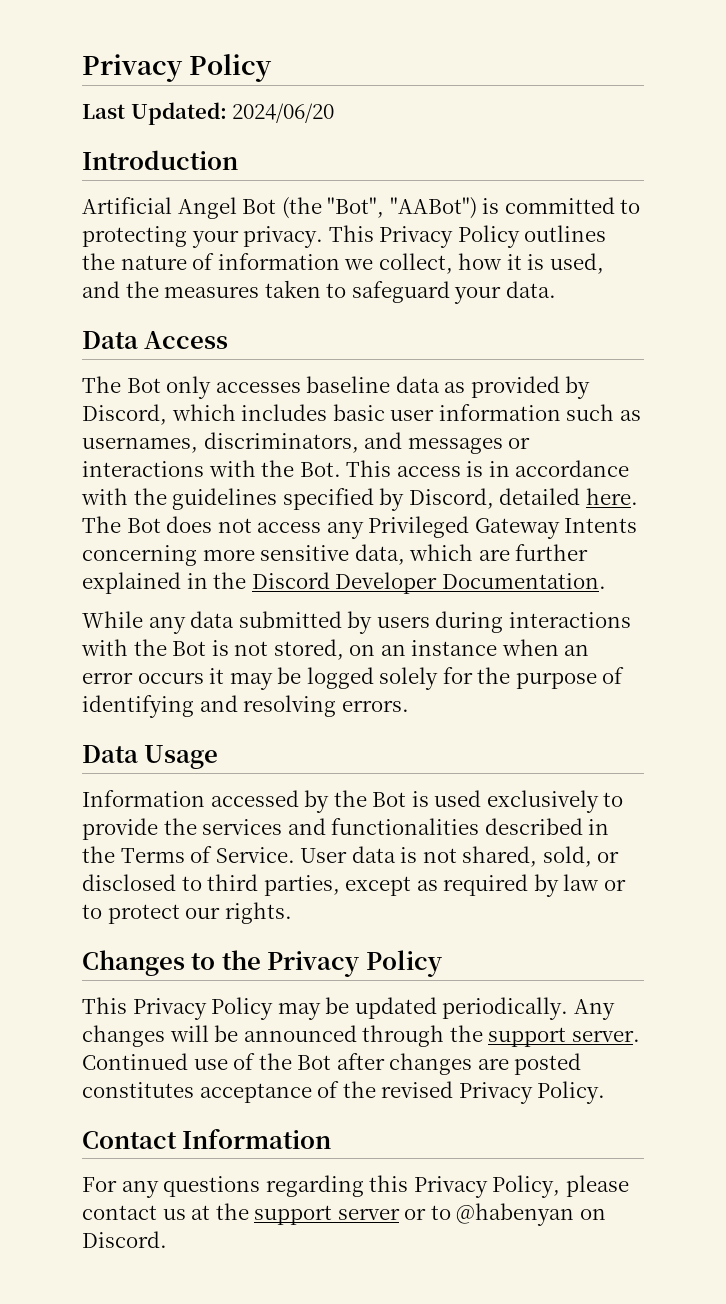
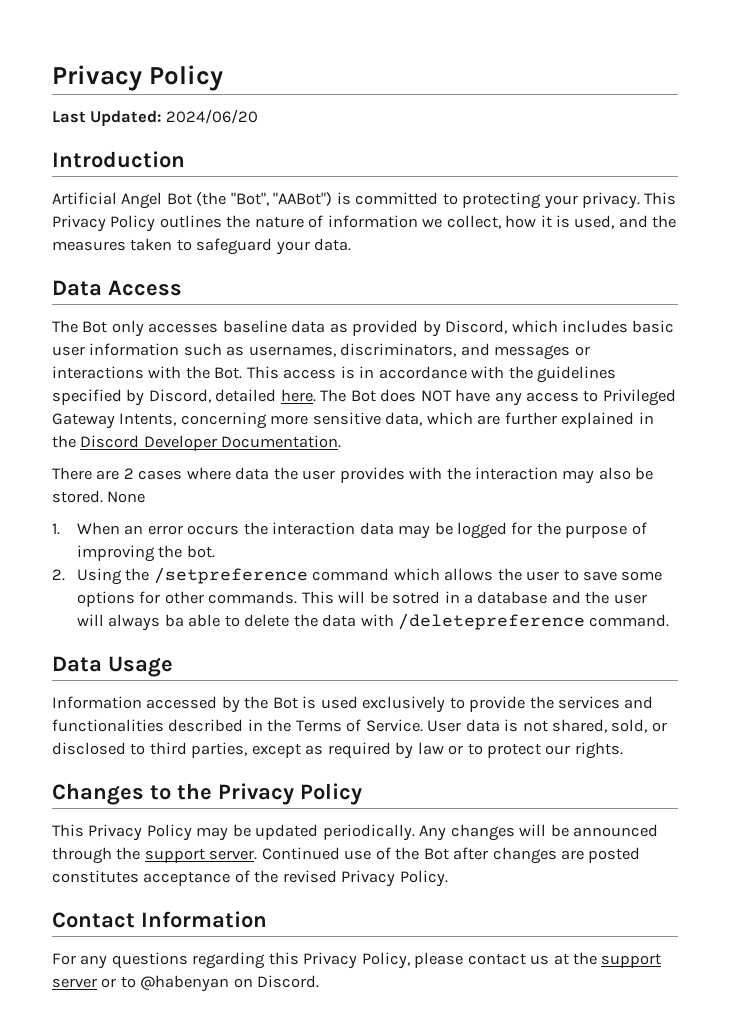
- The Bot does not access any Privileged Gateway Intents concerning more sensitive data, which are further explained in the Discord Developer Documentation.
+ The Bot does NOT have any access to Privileged Gateway Intents, concerning more sensitive data, which are further explained in the Discord Developer Documentation.
- While any data submitted by users during interactions with the Bot is not stored, on an instance when an error occurs it may be logged solely for the purpose of identifying and resolving errors.
+ There are 2 cases where data the user provides with the interaction may also be stored. None
+ 1. When an error occurs the interaction data may be logged for the purpose of improving the bot.
+ 2. Using the /setpreference command which allows the user to save some options for other commands. This will be sotred in a database and the user will always ba able to delete the data with /deletepreference command.

